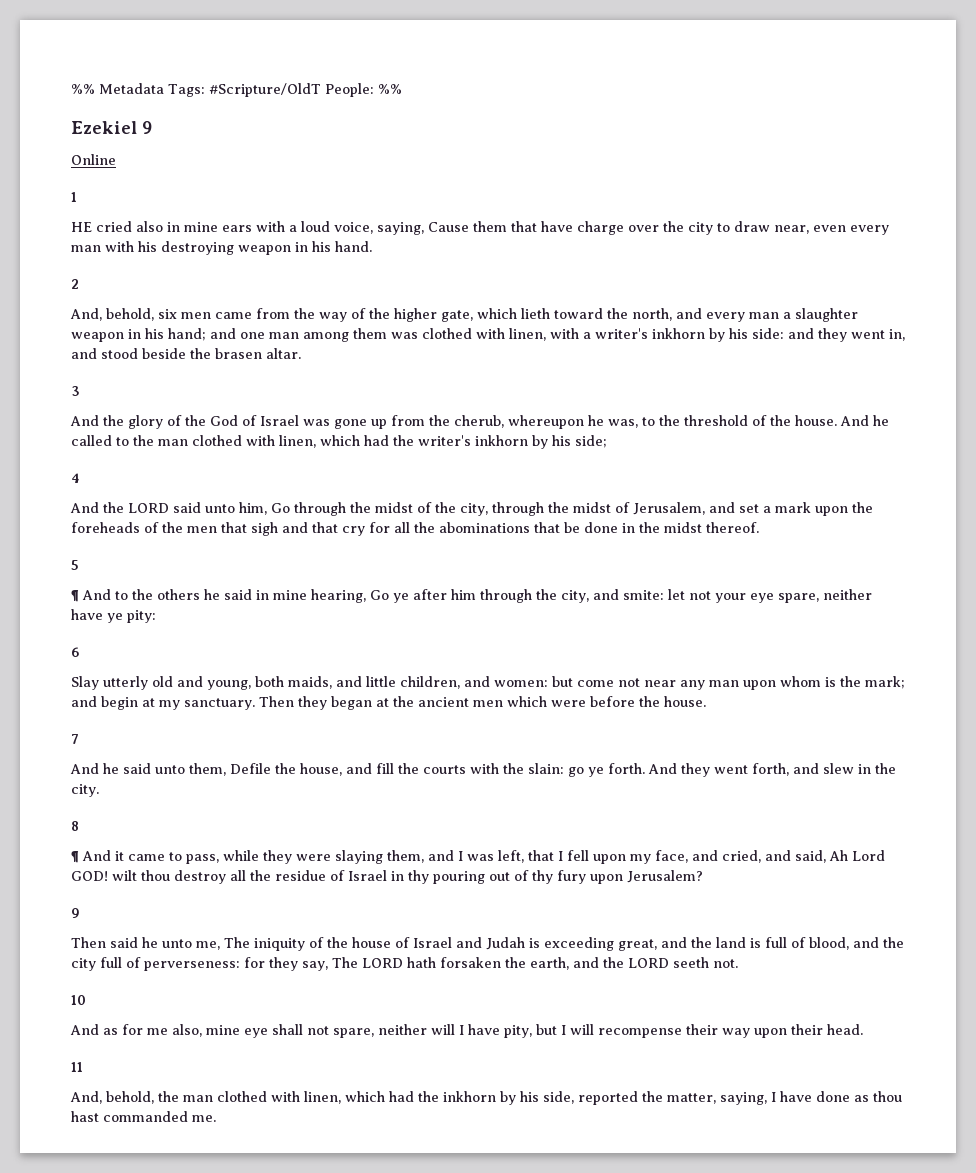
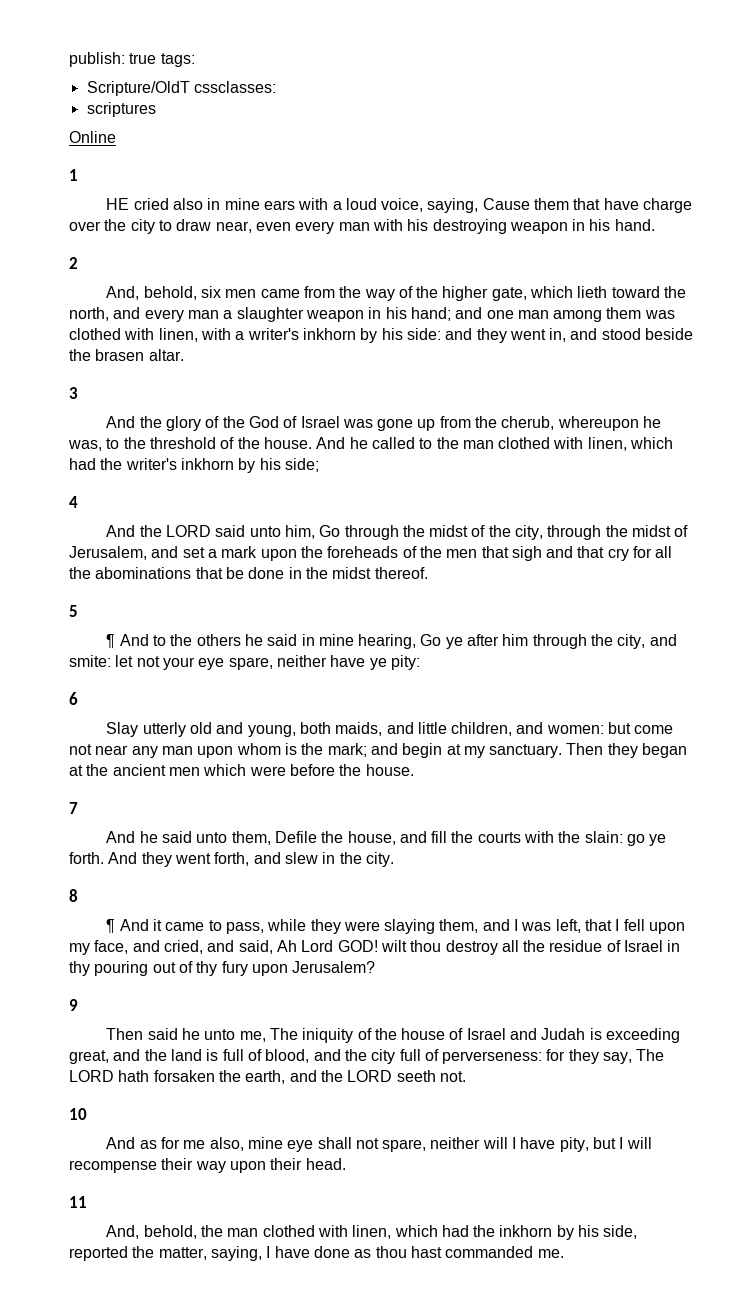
- %% Metadata Tags: #Scripture/OldT People: %%
- Ezekiel 9
+ publish: true tags:
+ Scripture/OldT cssclasses:
+ scriptures

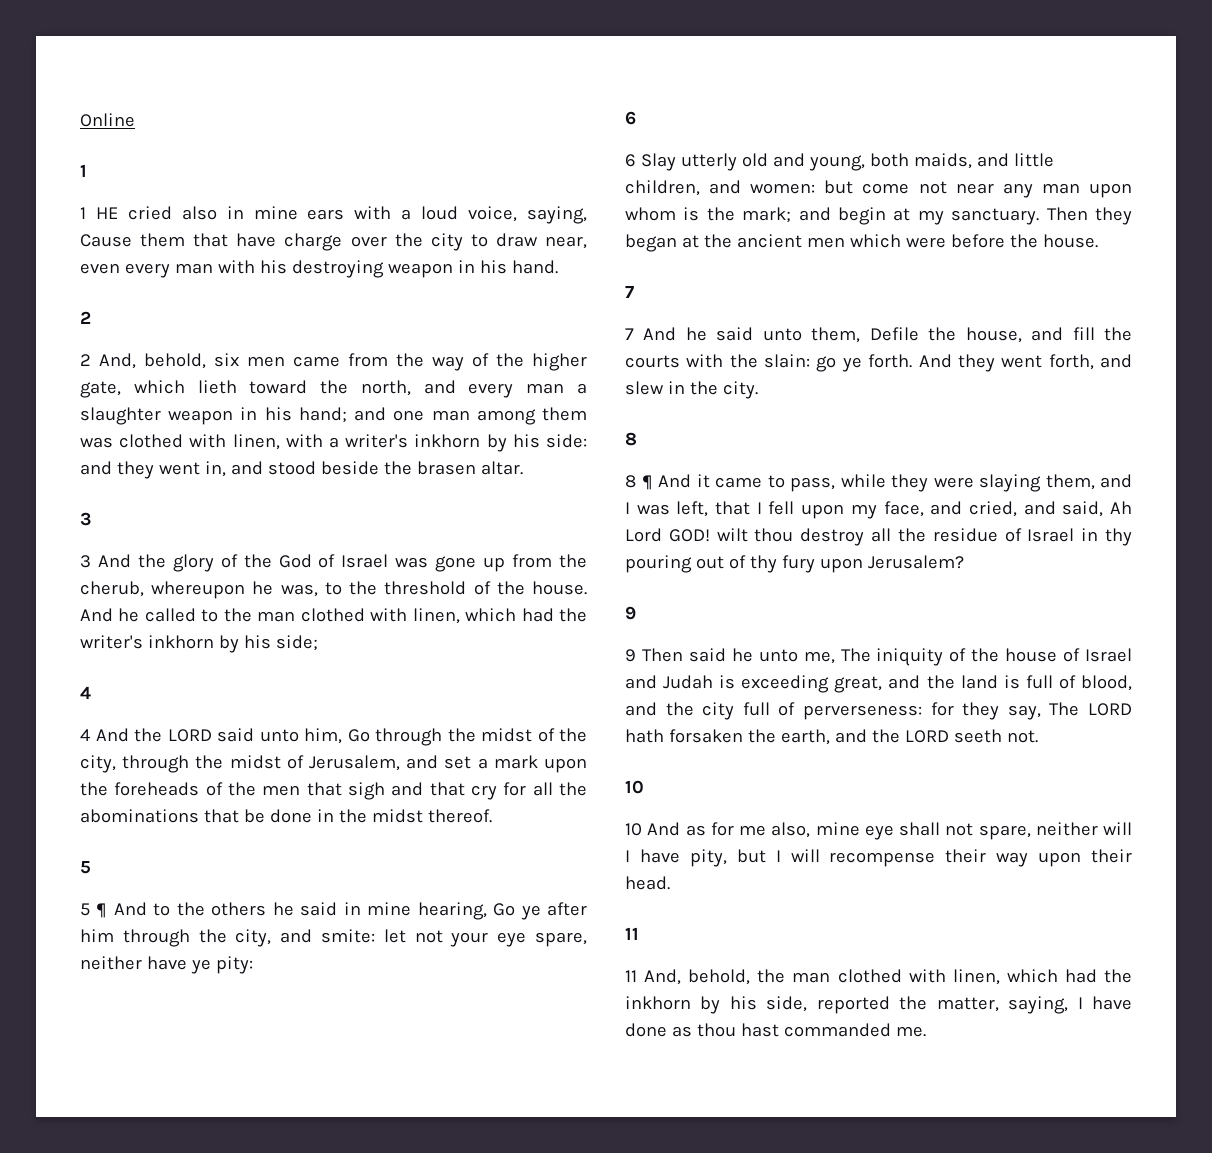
- publish: true tags:
- Scripture/OldT cssclasses:
- scriptures
- HE cried also in mine ears with a loud voice, saying, Cause them that have charge over the city to draw near, even every man with his destroying weapon in his hand.
+ 1 HE cried also in mine ears with a loud voice, saying, Cause them that have charge over the city to draw near, even every man with his destroying weapon in his hand.
- And, behold, six men came from the way of the higher gate, which lieth toward the north, and every man a slaughter weapon in his hand; and one man among them was clothed with linen, with a writer's inkhorn by his side: and they went in, and stood beside the brasen altar.
+ 2 And, behold, six men came from the way of the higher gate, which lieth toward the north, and every man a slaughter weapon in his hand; and one man among them was clothed with linen, with a writer's inkhorn by his side: and they went in, and stood beside the brasen altar.
- And the glory of the God of Israel was gone up from the cherub, whereupon he was, to the threshold of the house.
+ 3 And the glory of the God of Israel was gone up from the cherub, whereupon he was, to the threshold of the house.
- And the LORD said unto him, Go through the midst of the city, through the midst of Jerusalem, and set a mark upon the foreheads of the men that sigh and that cry for all the abominations that be done in the midst thereof.
+ 4 And the LORD said unto him, Go through the midst of the city, through the midst of Jerusalem, and set a mark upon the foreheads of the men that sigh and that cry for all the abominations that be done in the midst thereof.
- ¶ And to the others he said in mine hearing, Go ye after him through the city, and smite: let not your eye spare, neither have ye pity:
+ 5 ¶ And to the others he said in mine hearing, Go ye after him through the city, and smite: let not your eye spare, neither have ye pity:
- Slay utterly old and young, both maids, and little children, and women: but come not near any man upon whom is the mark; and begin at my sanctuary.
+ 6 Slay utterly old and young, both maids, and little children, and women: but come not near any man upon whom is the mark; and begin at my sanctuary.
- And he said unto them, Defile the house, and fill the courts with the slain: go ye forth.
+ 7 And he said unto them, Defile the house, and fill the courts with the slain: go ye forth.
- ¶ And it came to pass, while they were slaying them, and I was left, that I fell upon my face, and cried, and said, Ah Lord GOD! wilt thou destroy all the residue of Israel in thy pouring out of thy fury upon Jerusalem?
+ 8 ¶ And it came to pass, while they were slaying them, and I was left, that I fell upon my face, and cried, and said, Ah Lord GOD! wilt thou destroy all the residue of Israel in thy pouring out of thy fury upon Jerusalem?
- Then said he unto me, The iniquity of the house of Israel and Judah is exceeding great, and the land is full of blood, and the city full of perverseness: for they say, The LORD hath forsaken the earth, and the LORD seeth not.
+ 9 Then said he unto me, The iniquity of the house of Israel and Judah is exceeding great, and the land is full of blood, and the city full of perverseness: for they say, The LORD hath forsaken the earth, and the LORD seeth not.
- And as for me also, mine eye shall not spare, neither will I have pity, but I will recompense their way upon their head.
+ 10 And as for me also, mine eye shall not spare, neither will I have pity, but I will recompense their way upon their head.
- And, behold, the man clothed with linen, which had the inkhorn by his side, reported the matter, saying, I have done as thou hast commanded me.
+ 11 And, behold, the man clothed with linen, which had the inkhorn by his side, reported the matter, saying, I have done as thou hast commanded me.

